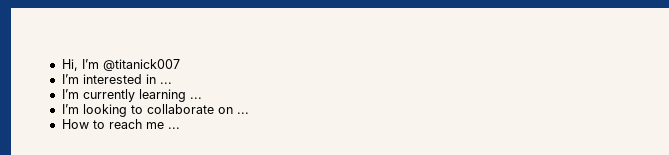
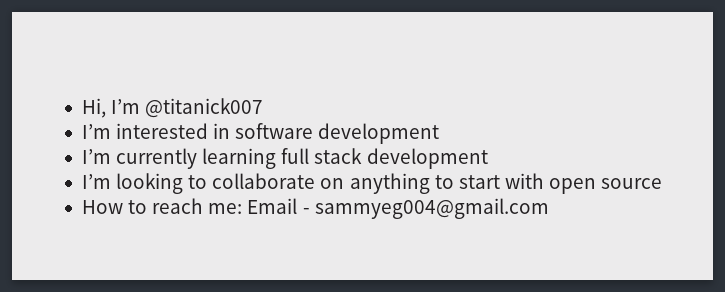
- I’m interested in ...
+ I’m interested in software development
- I’m currently learning ...
+ I’m currently learning full stack development
- I’m looking to collaborate on ...
+ I’m looking to collaborate on anything to start with open source
- How to reach me ...
+ How to reach me: Email - sammyeg004@gmail.com

